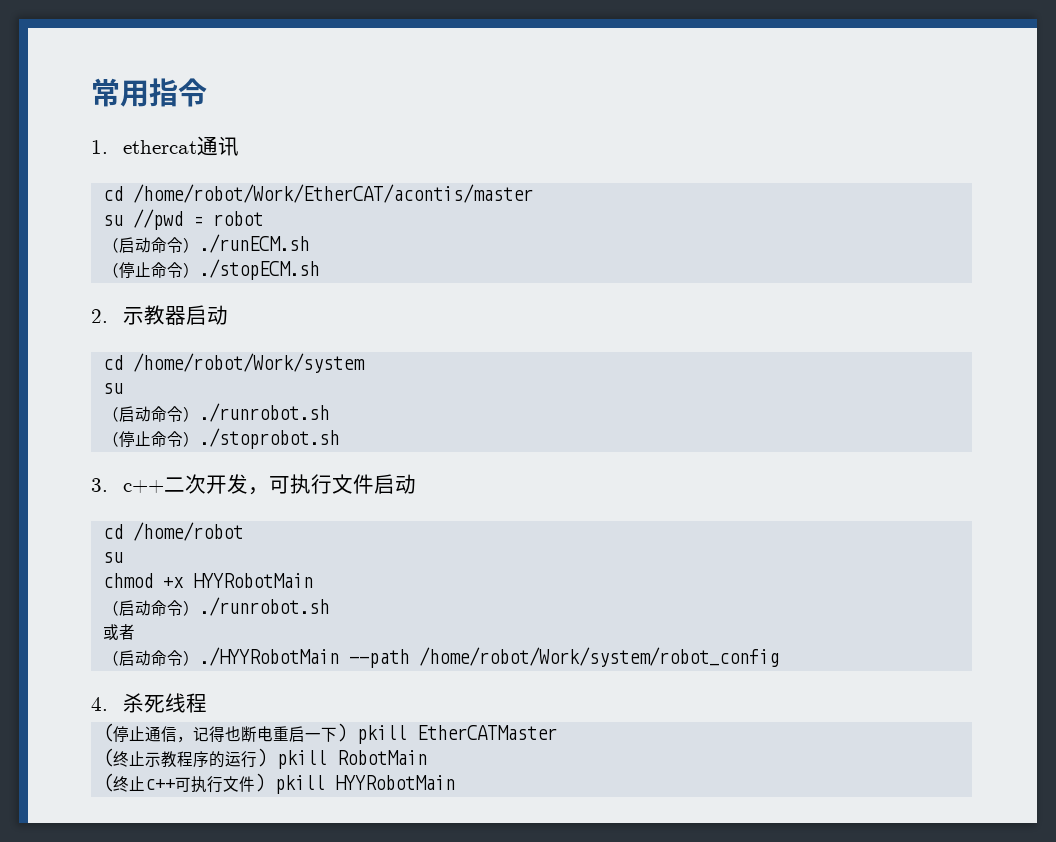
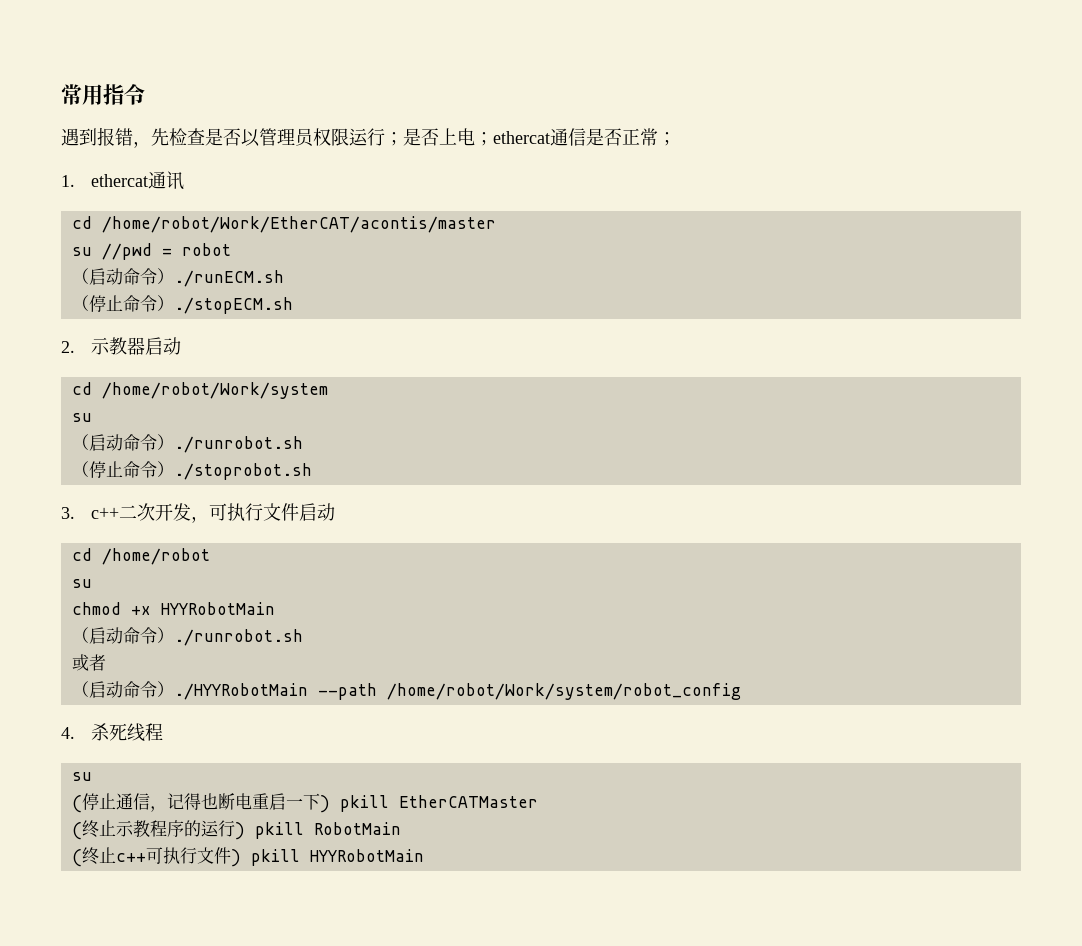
+ 遇到报错，先检查是否以管理员权限运行；是否上电；ethercat通信是否正常；
  4.杀死线程
+ su

